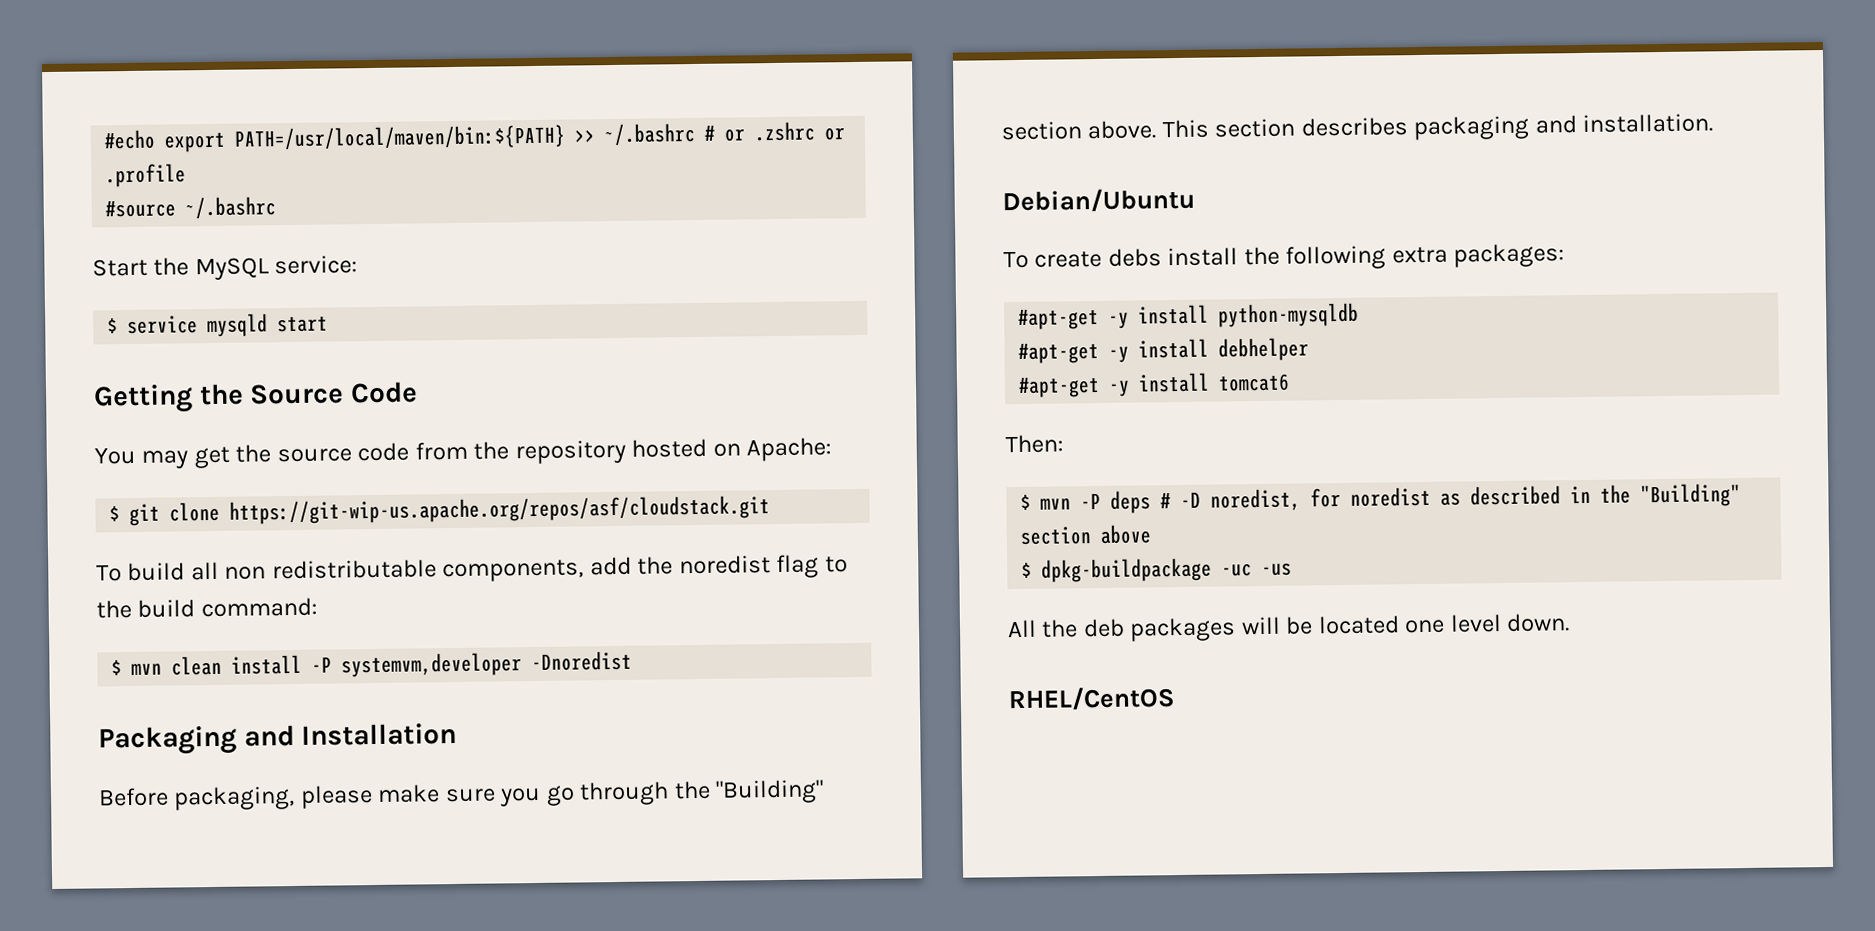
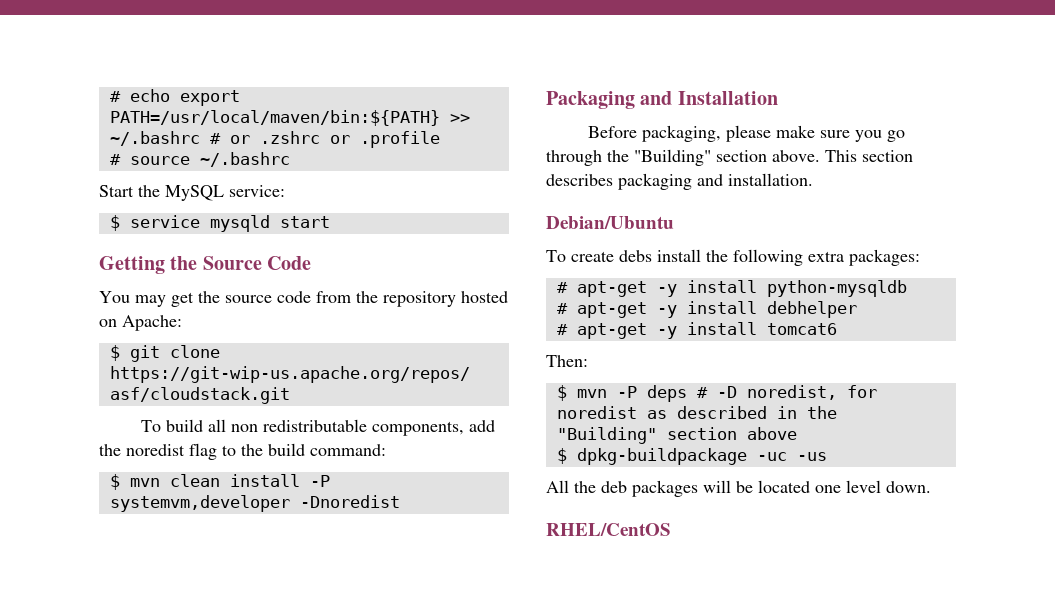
- #echo export PATH=/usr/local/maven/bin:${PATH} >> ~/.bashrc # or .zshrc or .profile
+ # echo export PATH=/usr/local/maven/bin:${PATH} >> ~/.bashrc # or .zshrc or .profile
- #source ~/.bashrc
+ # source ~/.bashrc
- #apt-get -y install python-mysqldb
+ # apt-get -y install python-mysqldb
- #apt-get -y install debhelper
+ # apt-get -y install debhelper
- #apt-get -y install tomcat6
+ # apt-get -y install tomcat6

